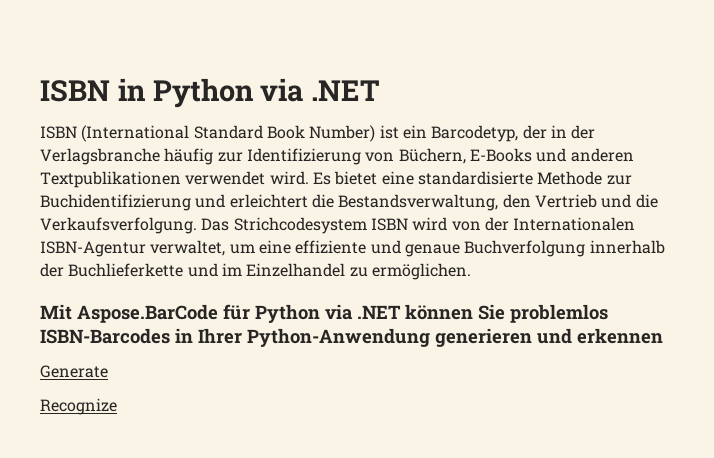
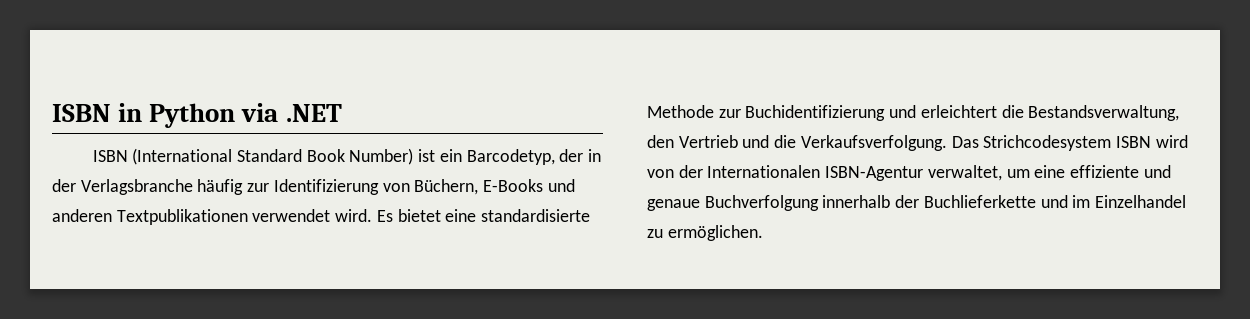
- Mit Aspose.BarCode für Python via .NET können Sie problemlos ISBN-Barcodes in Ihrer Python-Anwendung generieren und erkennen
- Generate
- Recognize

